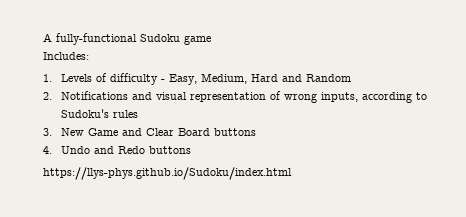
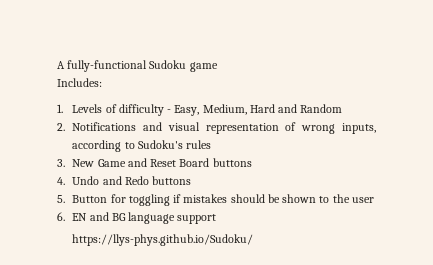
- 3. New Game and Clear Board buttons
+ 3. New Game and Reset Board buttons
- https://llys-phys.github.io/Sudoku/index.html
+ 5. Button for toggling if mistakes should be shown to the user
+ 6. EN and BG language support
+ https://llys-phys.github.io/Sudoku/

